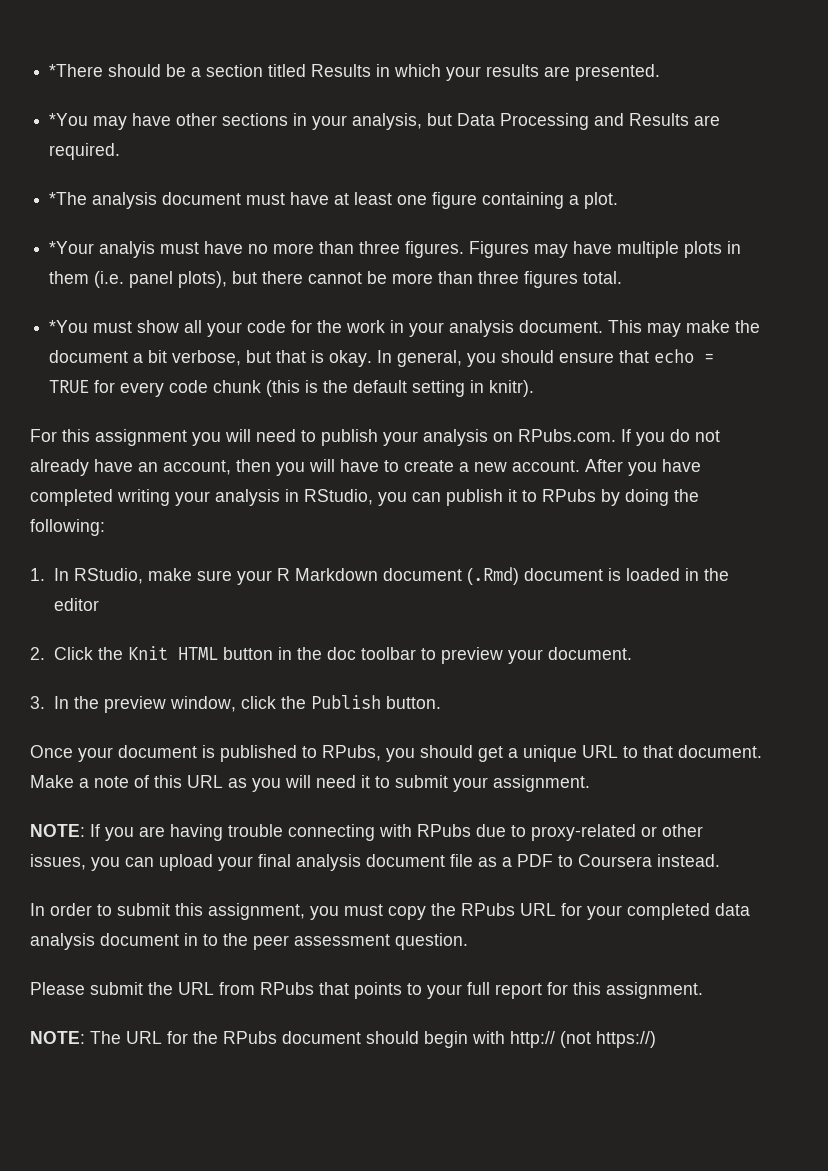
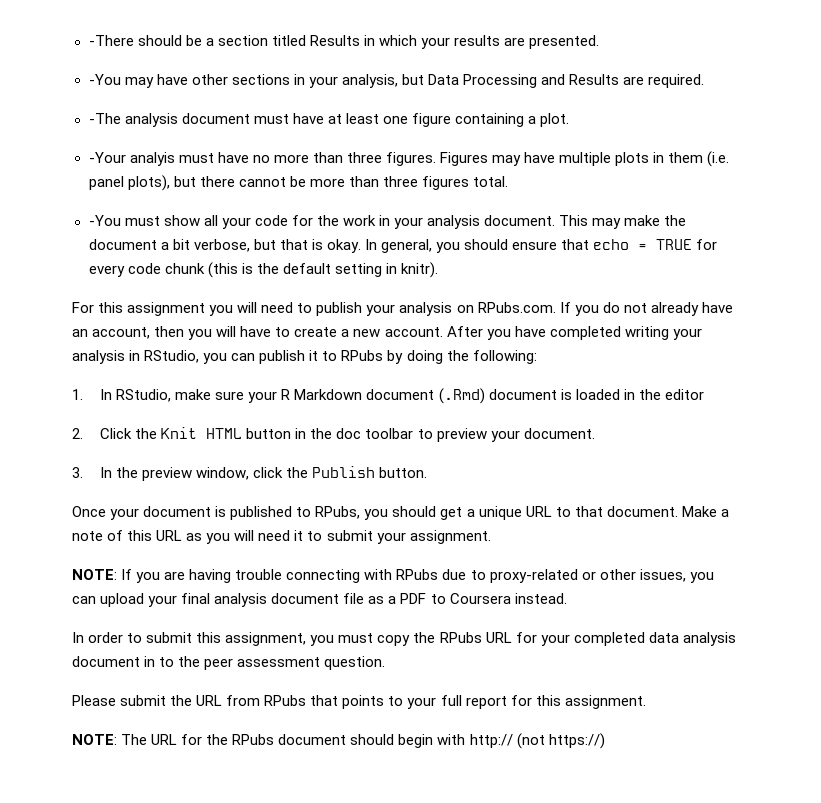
- *There should be a section titled Results in which your results are presented.
+ -There should be a section titled Results in which your results are presented.
- *You may have other sections in your analysis, but Data Processing and Results are required.
+ -You may have other sections in your analysis, but Data Processing and Results are required.
- *The analysis document must have at least one figure containing a plot.
+ -The analysis document must have at least one figure containing a plot.
- *Your analyis must have no more than three figures.
+ -Your analyis must have no more than three figures.
- *You must show all your code for the work in your analysis document.
+ -You must show all your code for the work in your analysis document.

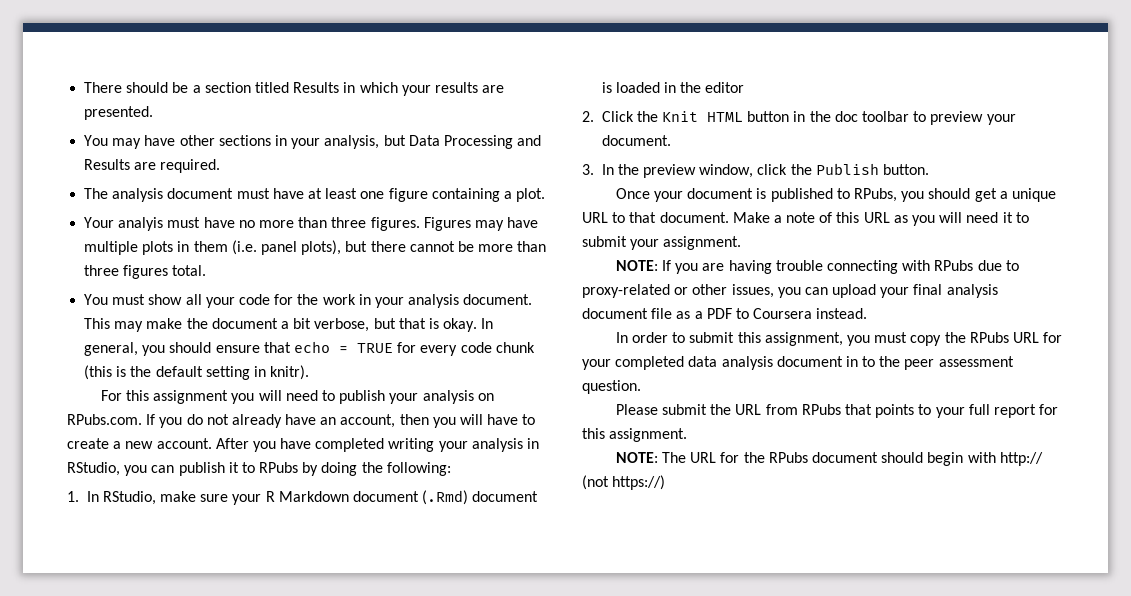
- -There should be a section titled Results in which your results are presented.
+ There should be a section titled Results in which your results are presented.
- -You may have other sections in your analysis, but Data Processing and Results are required.
+ You may have other sections in your analysis, but Data Processing and Results are required.
- -The analysis document must have at least one figure containing a plot.
+ The analysis document must have at least one figure containing a plot.
- -Your analyis must have no more than three figures.
+ Your analyis must have no more than three figures.
- -You must show all your code for the work in your analysis document.
+ You must show all your code for the work in your analysis document.

